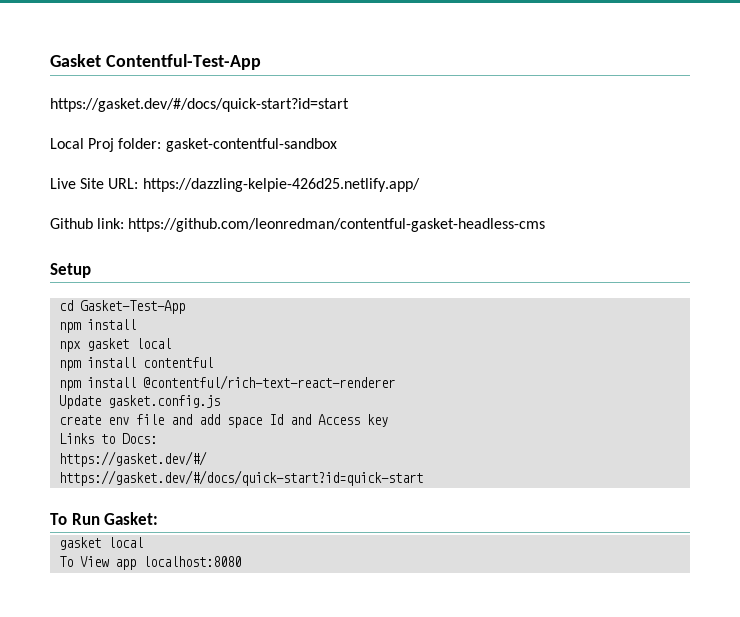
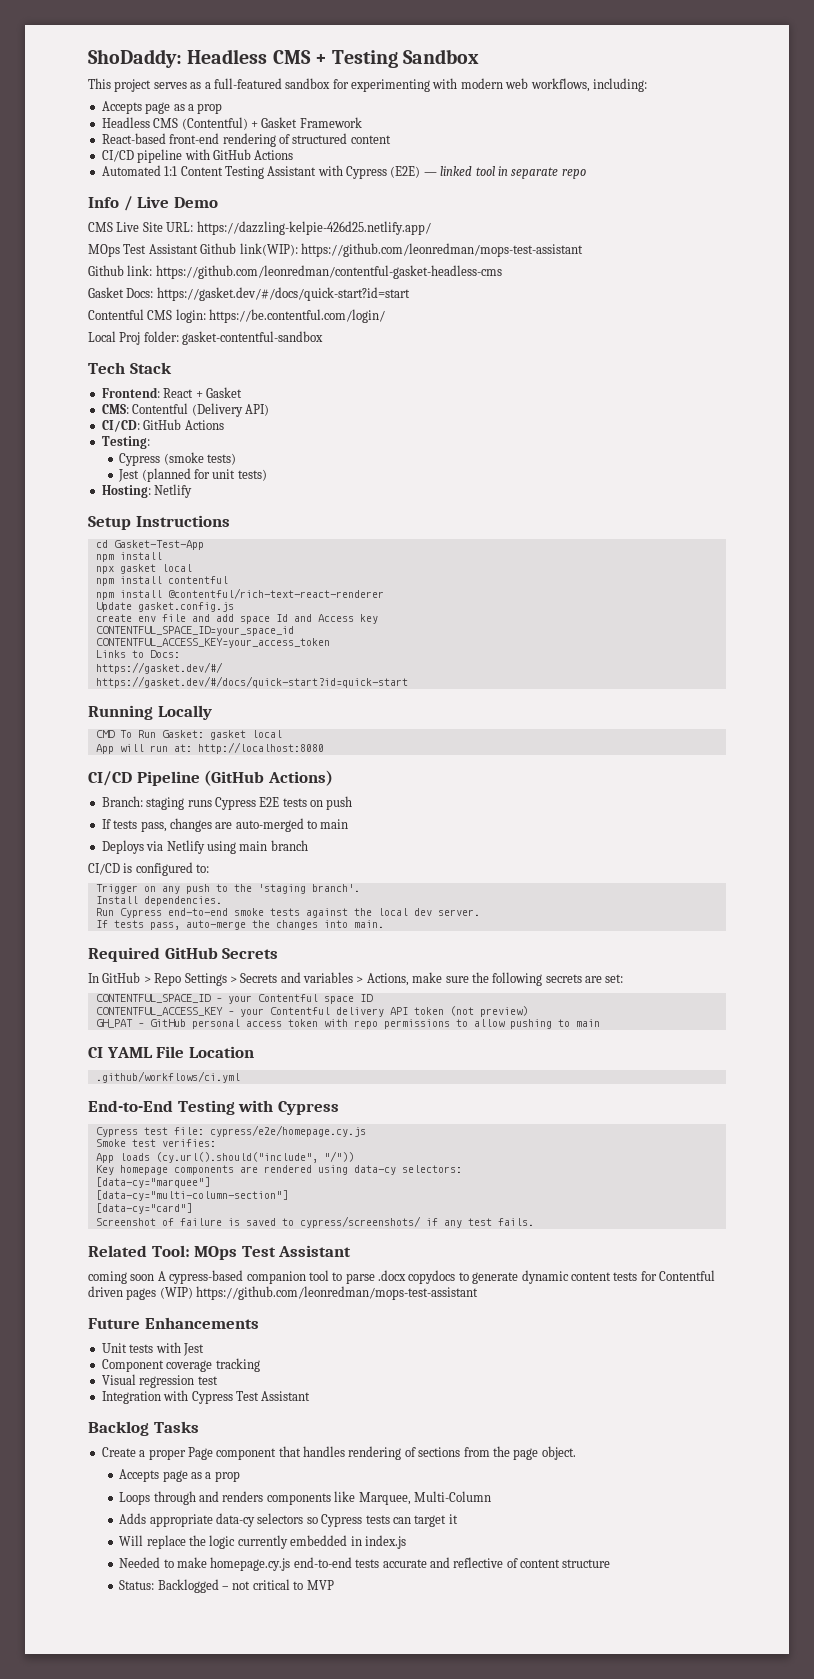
- Gasket Contentful-Test-App
- https://gasket.dev/#/docs/quick-start?id=start
+ ShoDaddy: Headless CMS + Testing Sandbox
+ This project serves as a full-featured sandbox for experimenting with modern web workflows, including:
+ Accepts page as a prop
+ Headless CMS (Contentful) + Gasket Framework
+ React-based front-end rendering of structured content
+ CI/CD pipeline with GitHub Actions
+ Automated 1:1 Content Testing Assistant with Cypress (E2E) — linked tool in separate repo
+ Info / Live Demo
+ CMS Live Site URL: https://dazzling-kelpie-426d25.netlify.app/
+ MOps Test Assistant Github link(WIP): https://github.com/leonredman/mops-test-assistant
+ Github link: https://github.com/leonredman/contentful-gasket-headless-cms
+ Gasket Docs: https://gasket.dev/#/docs/quick-start?id=start
+ Contentful CMS login: https://be.contentful.com/login/
  Local Proj folder: gasket-contentful-sandbox
- Live Site URL: https://dazzling-kelpie-426d25.netlify.app/
- Github link: https://github.com/leonredman/contentful-gasket-headless-cms
+ Tech Stack
+ Frontend: React + Gasket
+ CMS: Contentful (Delivery API)
+ CI/CD: GitHub Actions
+ Testing:
+ Cypress (smoke tests)
+ Jest (planned for unit tests)
+ Hosting: Netlify
- Setup
+ Setup Instructions
+ CONTENTFUL_SPACE_ID=your_space_id
+ CONTENTFUL_ACCESS_KEY=your_access_token
- To Run Gasket:
- gasket local
- To View app localhost:8080
+ Running Locally
+ CMD To Run Gasket: gasket local
+ App will run at: http://localhost:8080
+ CI/CD Pipeline (GitHub Actions)
+ Branch: staging runs Cypress E2E tests on push
+ If tests pass, changes are auto-merged to main
+ Deploys via Netlify using main branch
+ CI/CD is configured to:
+ Trigger on any push to the 'staging branch'.
+ Install dependencies.
+ Run Cypress end-to-end smoke tests against the local dev server.
+ If tests pass, auto-merge the changes into main.
+ Required GitHub Secrets
+ In GitHub > Repo Settings > Secrets and variables > Actions, make sure the following secrets are set:
+ CONTENTFUL_SPACE_ID – your Contentful space ID
+ CONTENTFUL_ACCESS_KEY – your Contentful delivery API token (not preview)
+ GH_PAT – GitHub personal access token with repo permissions to allow pushing to main
+ CI YAML File Location
+ .github/workflows/ci.yml
+ End-to-End Testing with Cypress
+ Cypress test file: cypress/e2e/homepage.cy.js
+ Smoke test verifies:
+ App loads (cy.url().should("include", "/"))
+ Key homepage components are rendered using data-cy selectors:
+ [data-cy="marquee"]
+ [data-cy="multi-column-section"]
+ [data-cy="card"]
+ Screenshot of failure is saved to cypress/screenshots/ if any test fails.
+ Related Tool: MOps Test Assistant
+ coming soon A cypress-based companion tool to parse .docx copydocs to generate dynamic content tests for Contentful driven pages (WIP) https://github.com/leonredman/mops-test-assistant
+ Future Enhancements
+ Unit tests with Jest
+ Component coverage tracking
+ Visual regression test
+ Integration with Cypress Test Assistant
+ Backlog Tasks
+ Create a proper Page component that handles rendering of sections from the page object.
+ Accepts page as a prop
+ Loops through and renders components like Marquee, Multi-Column
+ Adds appropriate data-cy selectors so Cypress tests can target it
+ Will replace the logic currently embedded in index.js
+ Needed to make homepage.cy.js end-to-end tests accurate and reflective of content structure
+ Status: Backlogged – not critical to MVP

